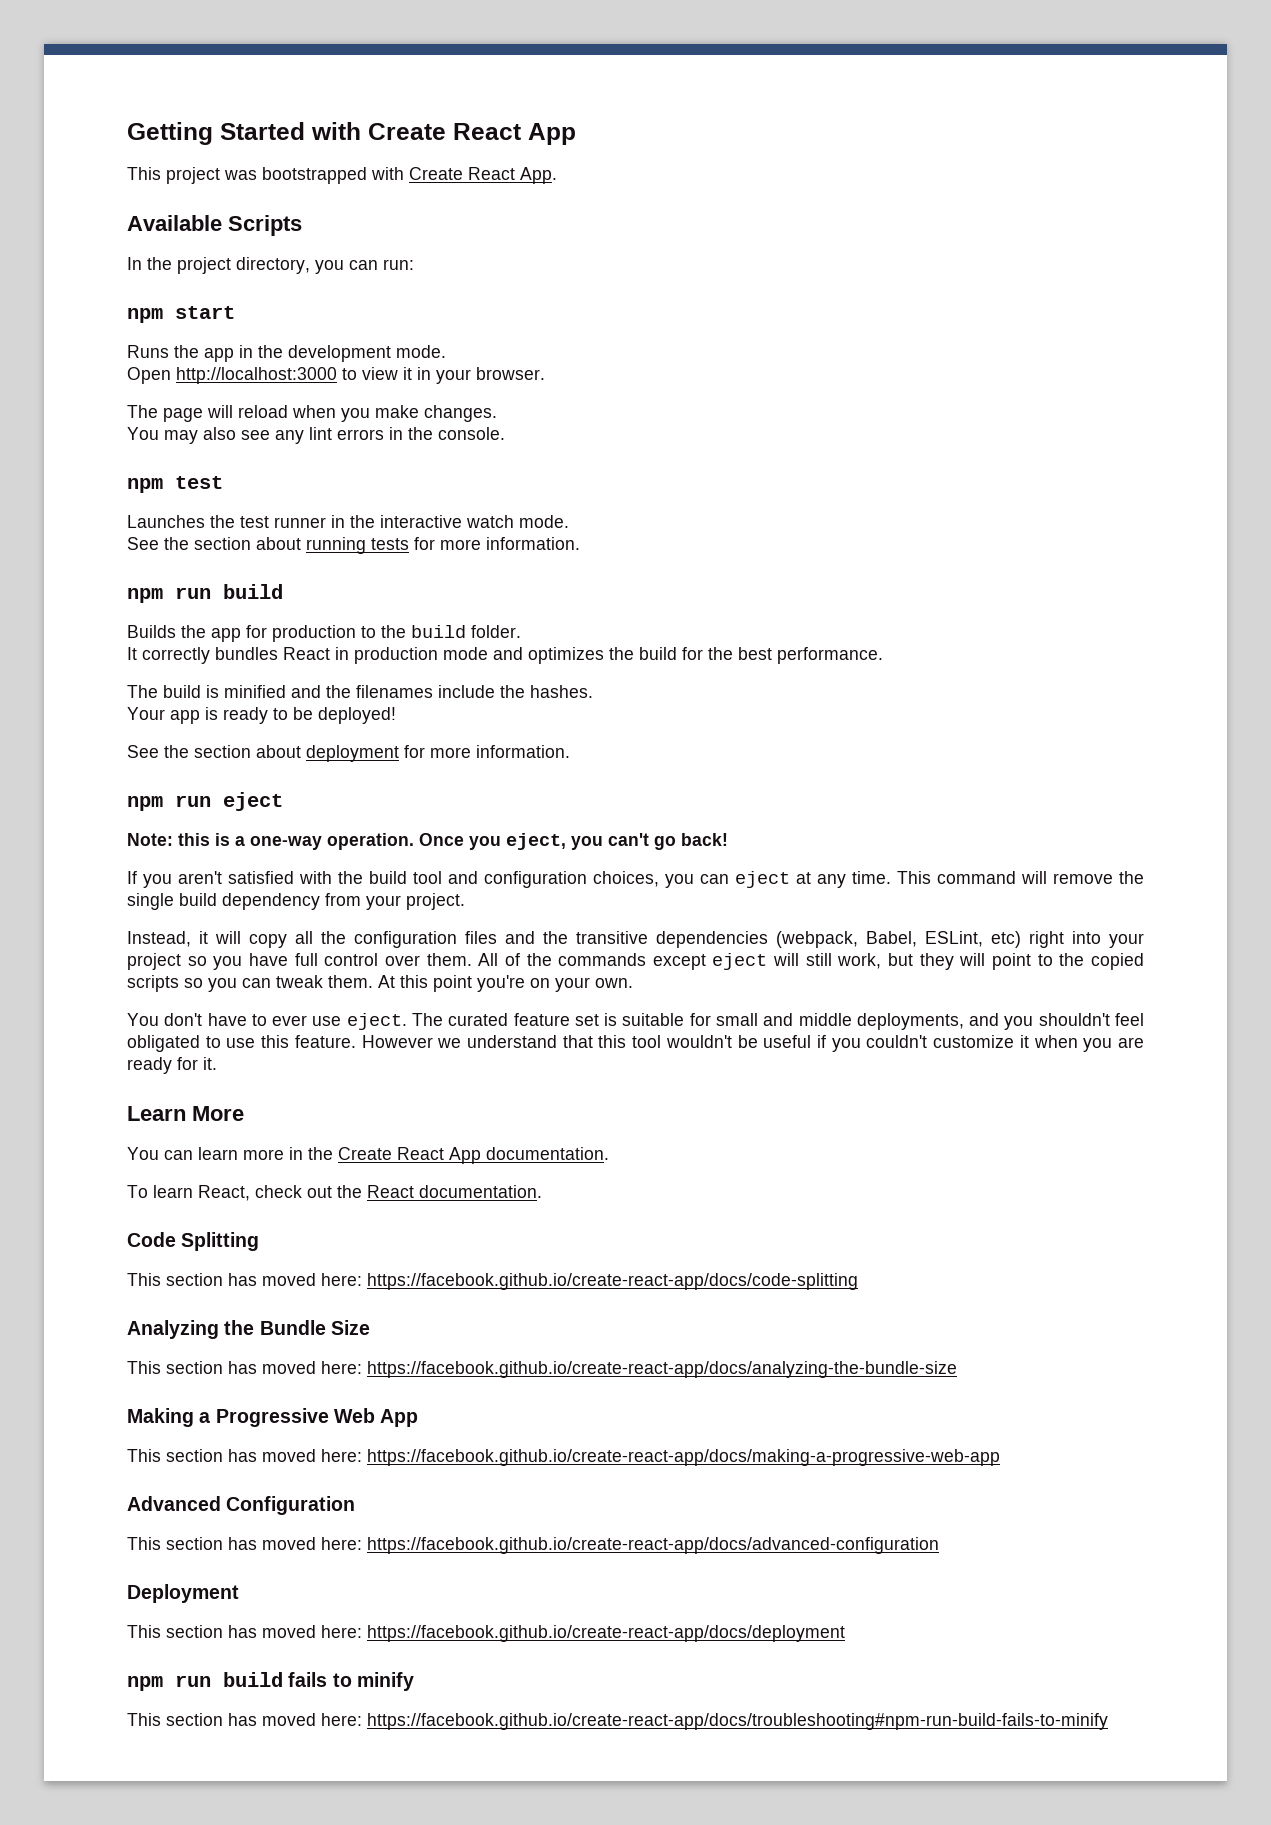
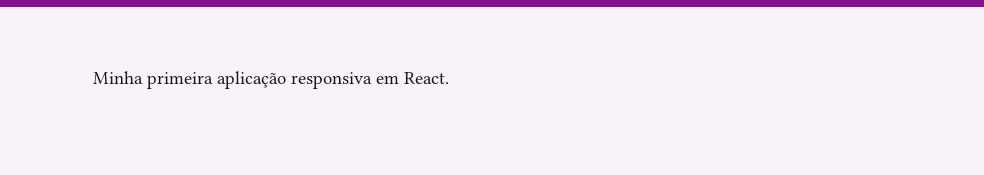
- Getting Started with Create React App
- This project was bootstrapped with Create React App.
- Available Scripts
- In the project directory, you can run:
- npm start
- Runs the app in the development mode.
- Open http://localhost:3000 to view it in your browser.
- The page will reload when you make changes.
- You may also see any lint errors in the console.
- npm test
- Launches the test runner in the interactive watch mode.
- See the section about running tests for more information.
- npm run build
- Builds the app for production to the build folder.
- It correctly bundles React in production mode and optimizes the build for the best performance.
- The build is minified and the filenames include the hashes.
- Your app is ready to be deployed!
- See the section about deployment for more information.
- npm run eject
- Note: this is a one-way operation. Once you eject, you can't go back!
- If you aren't satisfied with the build tool and configuration choices, you can eject at any time. This command will remove the single build dependency from your project.
- Instead, it will copy all the configuration files and the transitive dependencies (webpack, Babel, ESLint, etc) right into your project so you have full control over them. All of the commands except eject will still work, but they will point to the copied scripts so you can tweak them. At this point you're on your own.
- You don't have to ever use eject. The curated feature set is suitable for small and middle deployments, and you shouldn't feel obligated to use this feature. However we understand that this tool wouldn't be useful if you couldn't customize it when you are ready for it.
- Learn More
- You can learn more in the Create React App documentation.
- To learn React, check out the React documentation.
- Code Splitting
- This section has moved here: https://facebook.github.io/create-react-app/docs/code-splitting
- Analyzing the Bundle Size
- This section has moved here: https://facebook.github.io/create-react-app/docs/analyzing-the-bundle-size
- Making a Progressive Web App
- This section has moved here: https://facebook.github.io/create-react-app/docs/making-a-progressive-web-app
- Advanced Configuration
- This section has moved here: https://facebook.github.io/create-react-app/docs/advanced-configuration
- Deployment
- This section has moved here: https://facebook.github.io/create-react-app/docs/deployment
- npm run build fails to minify
- This section has moved here: https://facebook.github.io/create-react-app/docs/troubleshooting#npm-run-build-fails-to-minify
+ Minha primeira aplicação responsiva em React.

